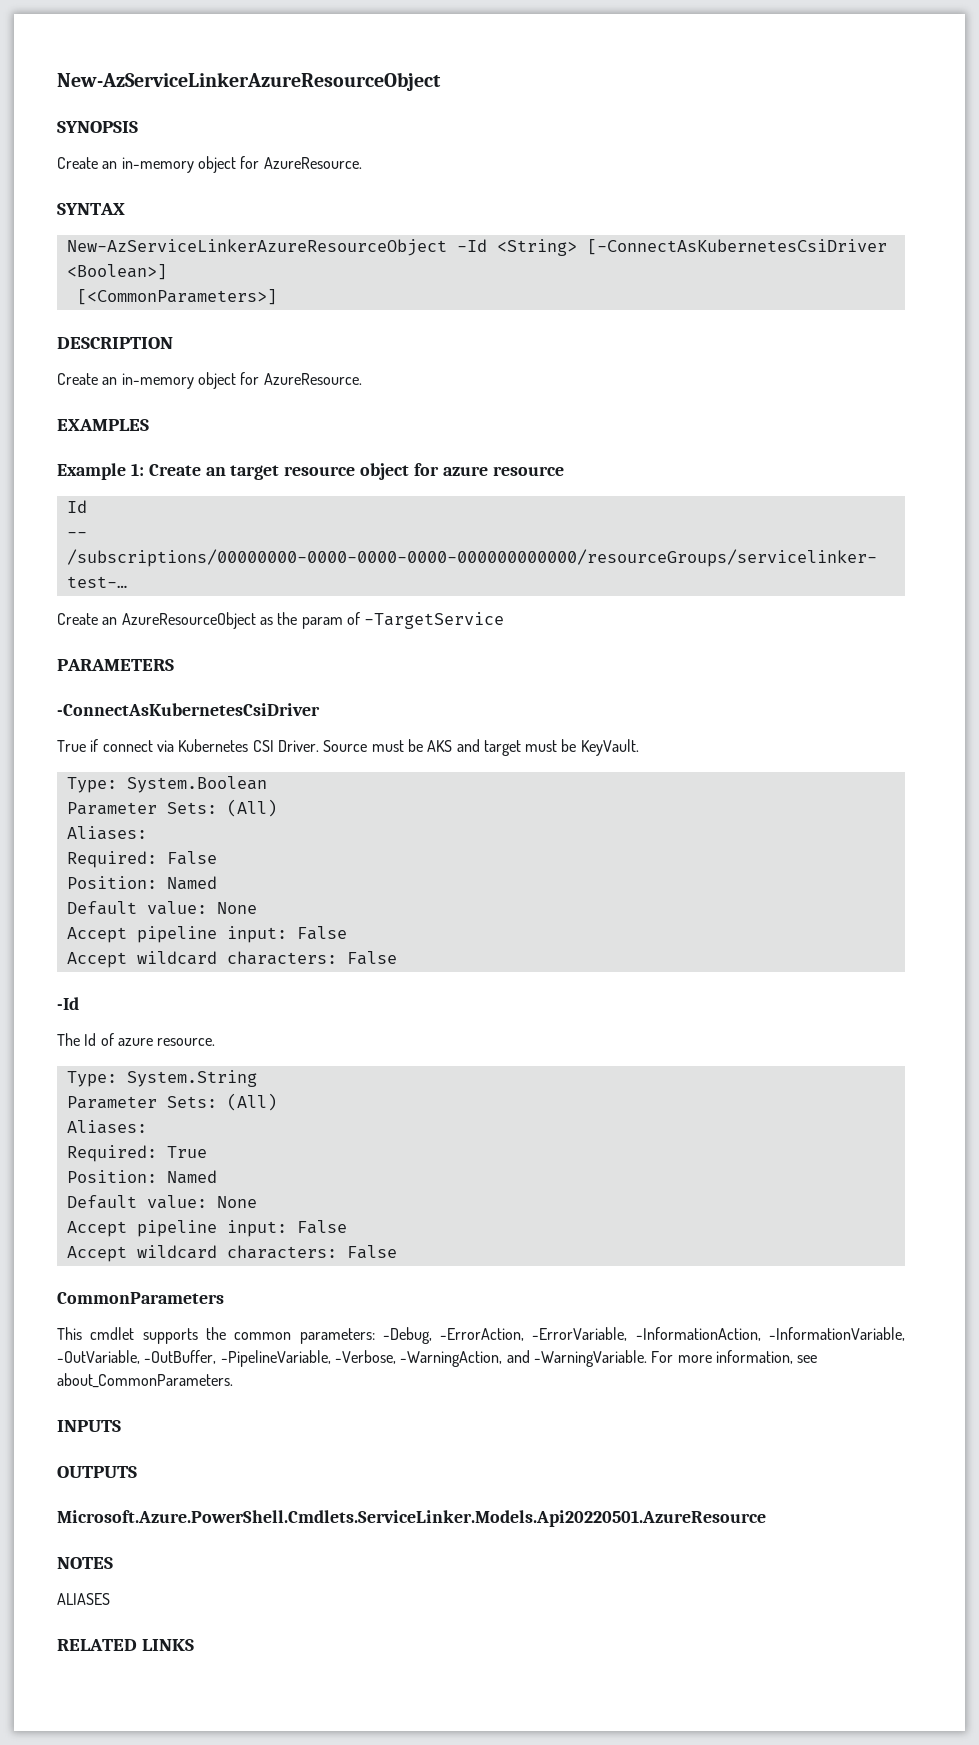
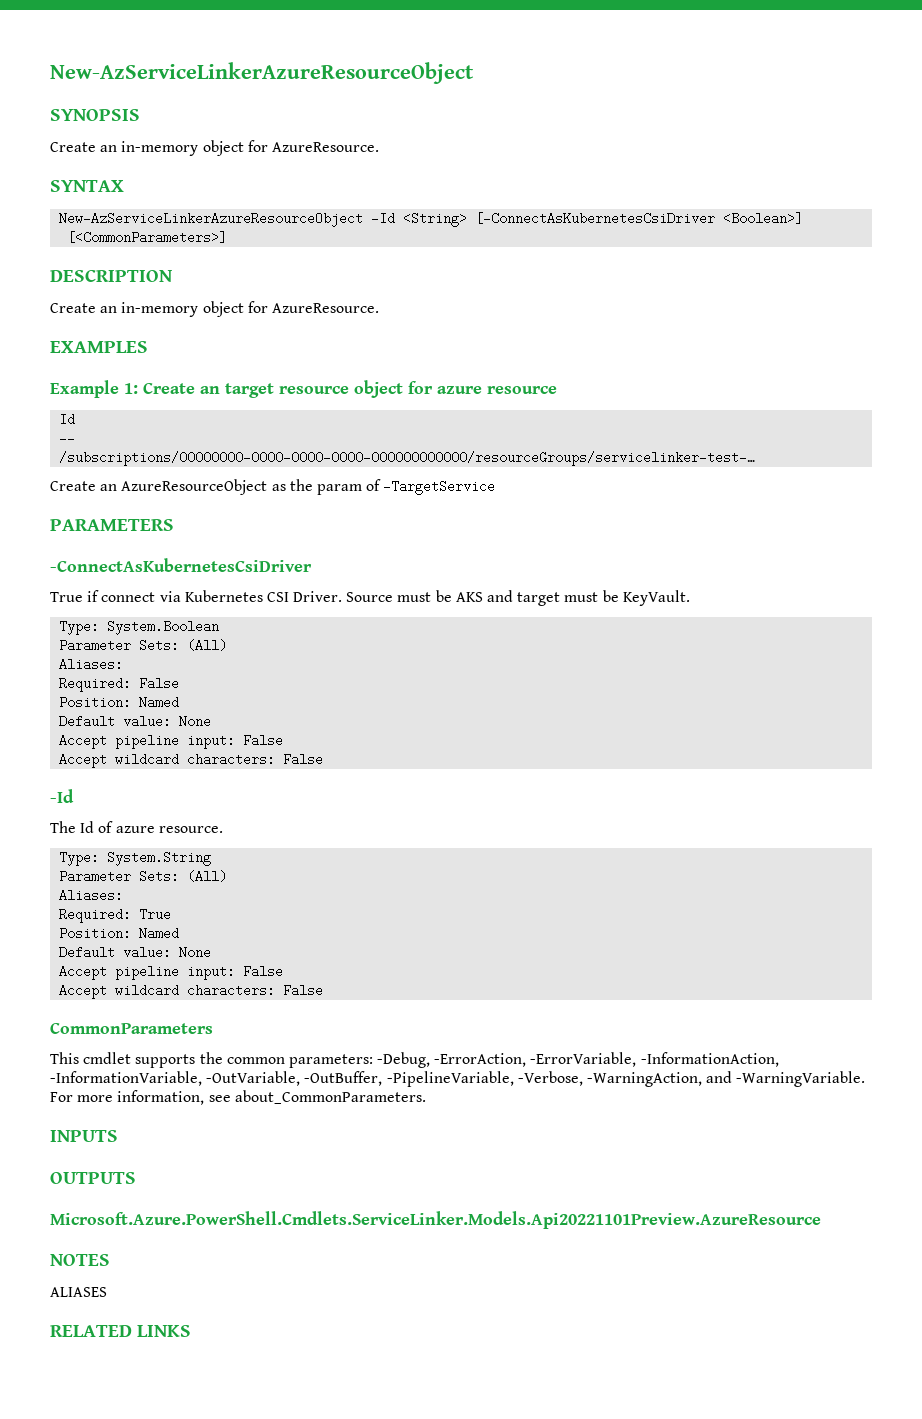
- Microsoft.Azure.PowerShell.Cmdlets.ServiceLinker.Models.Api20220501.AzureResource
+ Microsoft.Azure.PowerShell.Cmdlets.ServiceLinker.Models.Api20221101Preview.AzureResource

